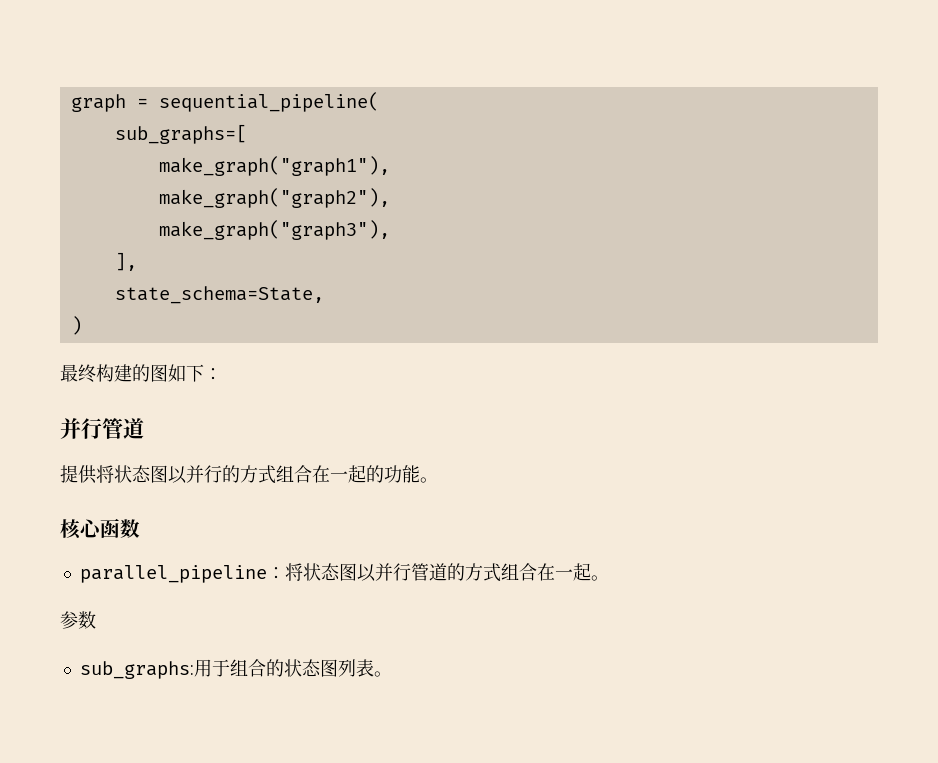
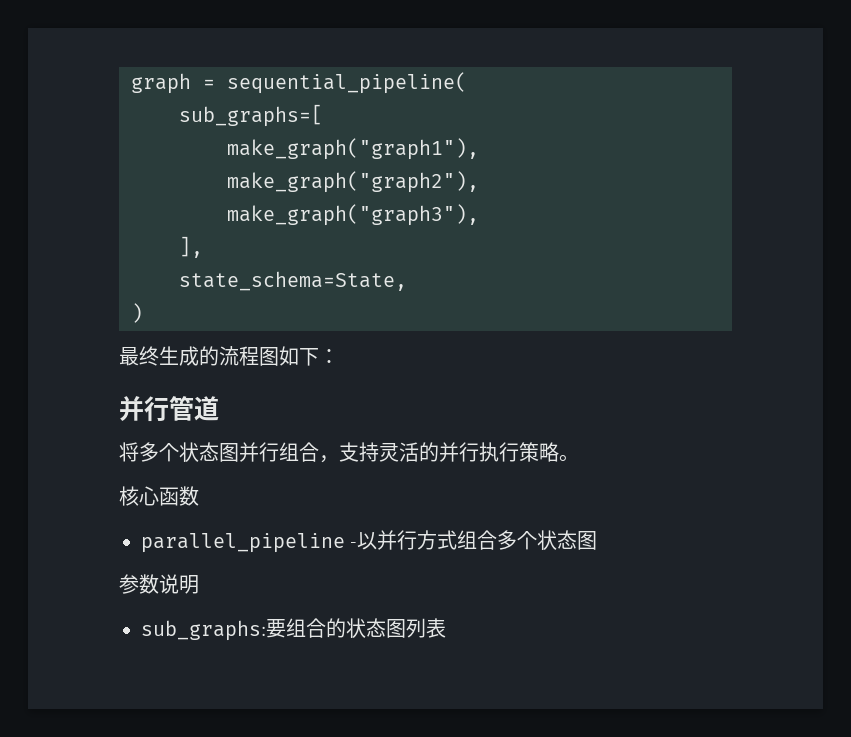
- 最终构建的图如下：
+ 最终生成的流程图如下：
- 提供将状态图以并行的方式组合在一起的功能。
+ 将多个状态图并行组合，支持灵活的并行执行策略。
  核心函数
- parallel_pipeline：将状态图以并行管道的方式组合在一起。
+ parallel_pipeline -以并行方式组合多个状态图
- 参数
+ 参数说明
- sub_graphs:用于组合的状态图列表。
+ sub_graphs:要组合的状态图列表

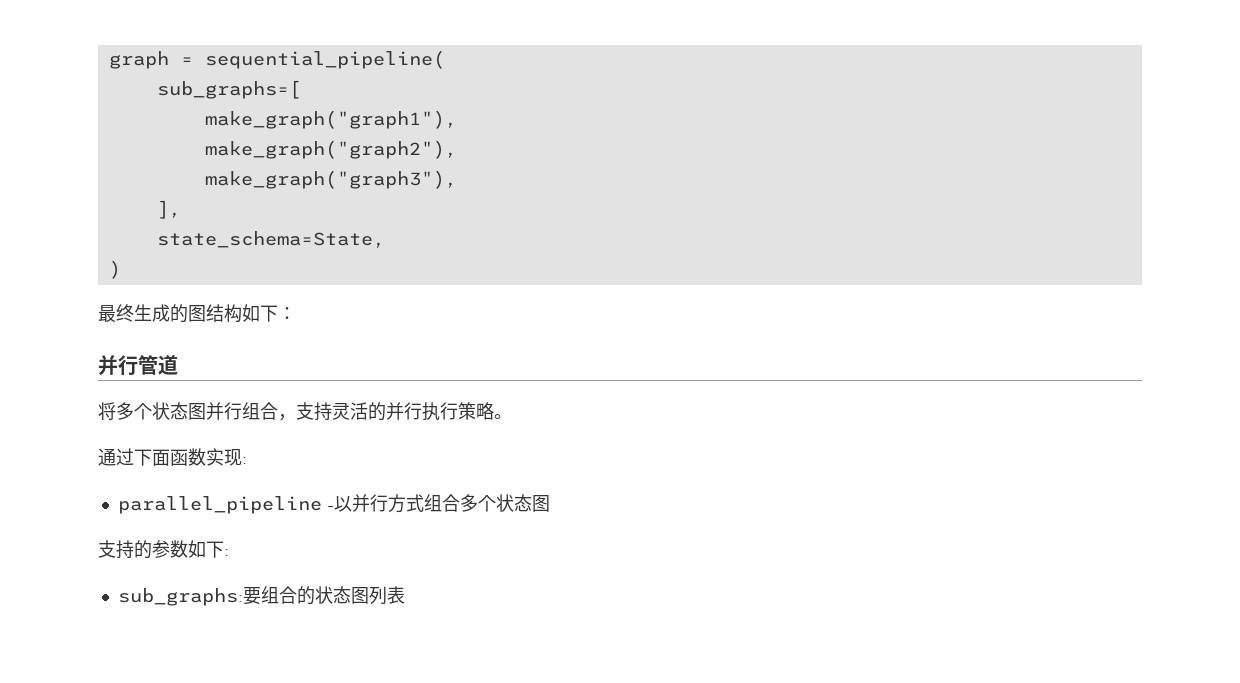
- 最终生成的流程图如下：
+ 最终生成的图结构如下：
- 核心函数
+ 通过下面函数实现:
- 参数说明
+ 支持的参数如下:

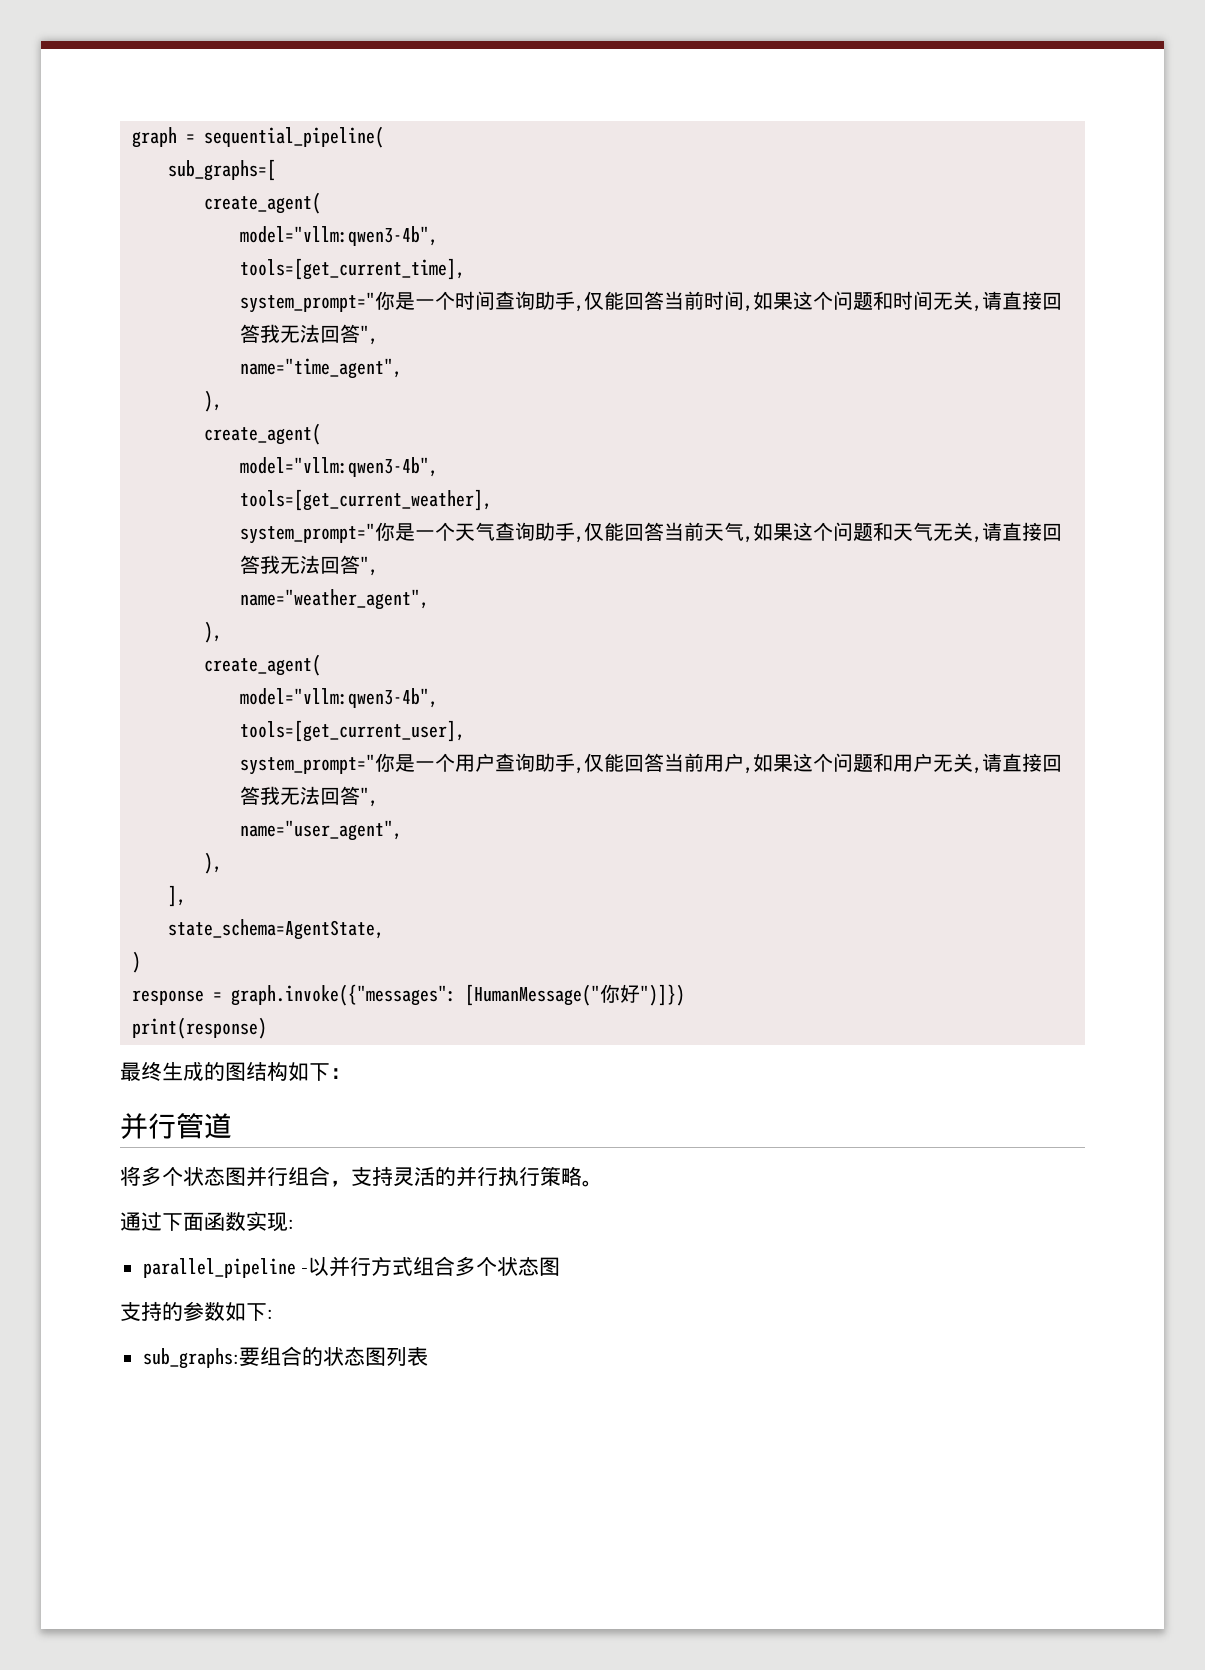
  sub_graphs=[
- make_graph("graph1"),
- make_graph("graph2"),
- make_graph("graph3"),
+ create_agent(
+ model="vllm:qwen3-4b",
+ tools=[get_current_time],
+ system_prompt="你是一个时间查询助手,仅能回答当前时间,如果这个问题和时间无关,请直接回答我无法回答",
+ name="time_agent",
+ ),
+ create_agent(
+ model="vllm:qwen3-4b",
+ tools=[get_current_weather],
+ system_prompt="你是一个天气查询助手,仅能回答当前天气,如果这个问题和天气无关,请直接回答我无法回答",
+ name="weather_agent",
+ ),
+ create_agent(
+ model="vllm:qwen3-4b",
+ tools=[get_current_user],
+ system_prompt="你是一个用户查询助手,仅能回答当前用户,如果这个问题和用户无关,请直接回答我无法回答",
+ name="user_agent",
+ ),
- state_schema=State,
+ state_schema=AgentState,
+ response = graph.invoke({"messages": [HumanMessage("你好")]})
+ print(response)

